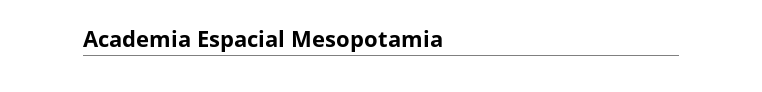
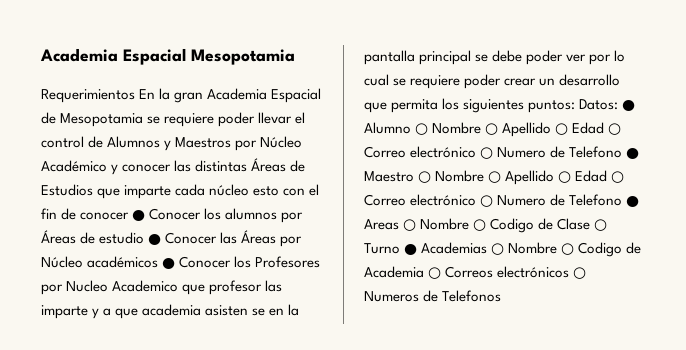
+ Requerimientos En la gran Academia Espacial de Mesopotamia se requiere poder llevar el control de Alumnos y Maestros por Núcleo Académico y conocer las distintas Áreas de Estudios que imparte cada núcleo esto con el fin de conocer ● Conocer los alumnos por Áreas de estudio ● Conocer las Áreas por Núcleo académicos ● Conocer los Profesores por Nucleo Academico que profesor las imparte y a que academia asisten se en la pantalla principal se debe poder ver por lo cual se requiere poder crear un desarrollo que permita los siguientes puntos: Datos: ● Alumno ○ Nombre ○ Apellido ○ Edad ○ Correo electrónico ○ Numero de Telefono ● Maestro ○ Nombre ○ Apellido ○ Edad ○ Correo electrónico ○ Numero de Telefono ● Areas ○ Nombre ○ Codigo de Clase ○ Turno ● Academias ○ Nombre ○ Codigo de Academia ○ Correos electrónicos ○ Numeros de Telefonos

